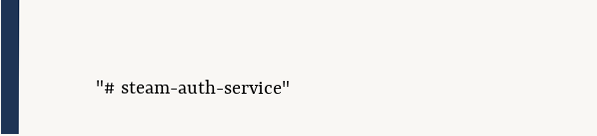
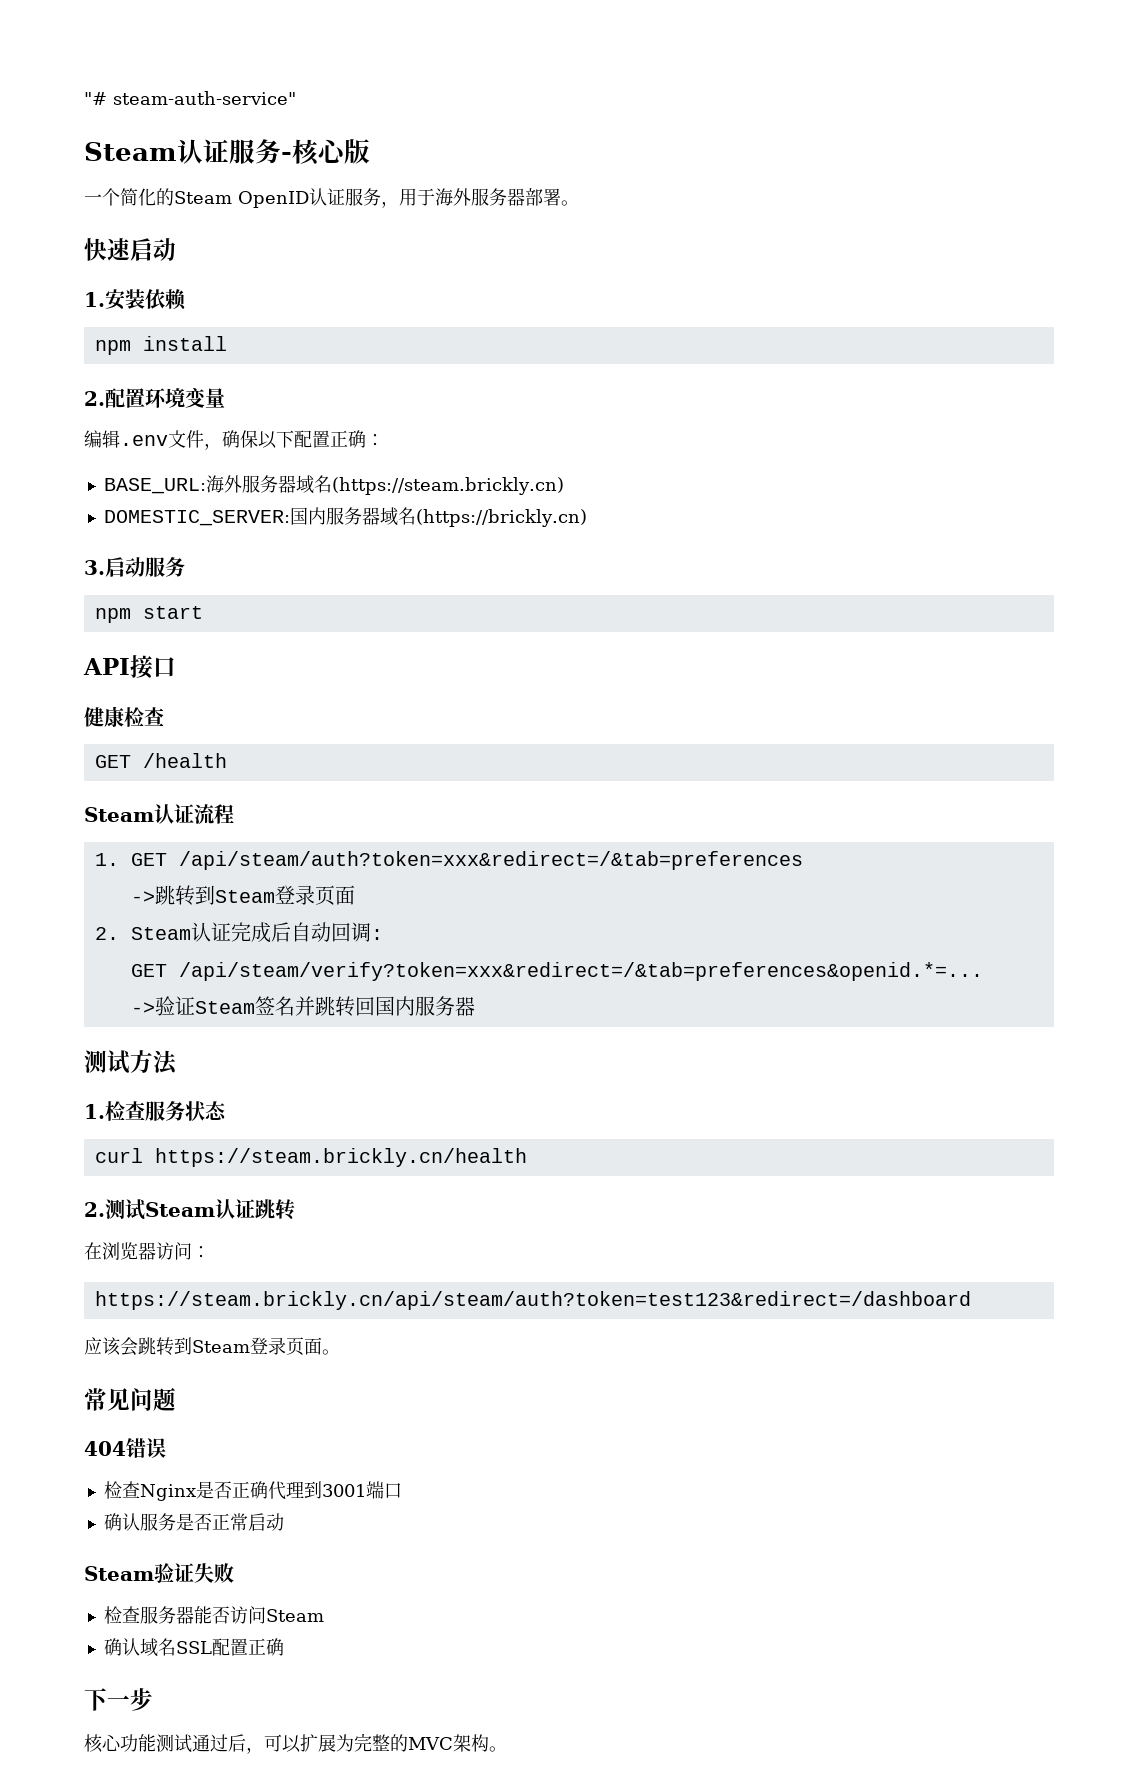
+ Steam认证服务-核心版
+ 一个简化的Steam OpenID认证服务，用于海外服务器部署。
+ 快速启动
+ 1.安装依赖
+ npm install
+ 2.配置环境变量
+ 编辑.env文件，确保以下配置正确：
+ BASE_URL:海外服务器域名(https://steam.brickly.cn)
+ DOMESTIC_SERVER:国内服务器域名(https://brickly.cn)
+ 3.启动服务
+ npm start
+ API接口
+ 健康检查
+ GET /health
+ Steam认证流程
+ 1. GET /api/steam/auth?token=xxx&redirect=/&tab=preferences
+ ->跳转到Steam登录页面
+ 2. Steam认证完成后自动回调:
+ GET /api/steam/verify?token=xxx&redirect=/&tab=preferences&openid.*=...
+ ->验证Steam签名并跳转回国内服务器
+ 测试方法
+ 1.检查服务状态
+ curl https://steam.brickly.cn/health
+ 2.测试Steam认证跳转
+ 在浏览器访问：
+ https://steam.brickly.cn/api/steam/auth?token=test123&redirect=/dashboard
+ 应该会跳转到Steam登录页面。
+ 常见问题
+ 404错误
+ 检查Nginx是否正确代理到3001端口
+ 确认服务是否正常启动
+ Steam验证失败
+ 检查服务器能否访问Steam
+ 确认域名SSL配置正确
+ 下一步
+ 核心功能测试通过后，可以扩展为完整的MVC架构。

